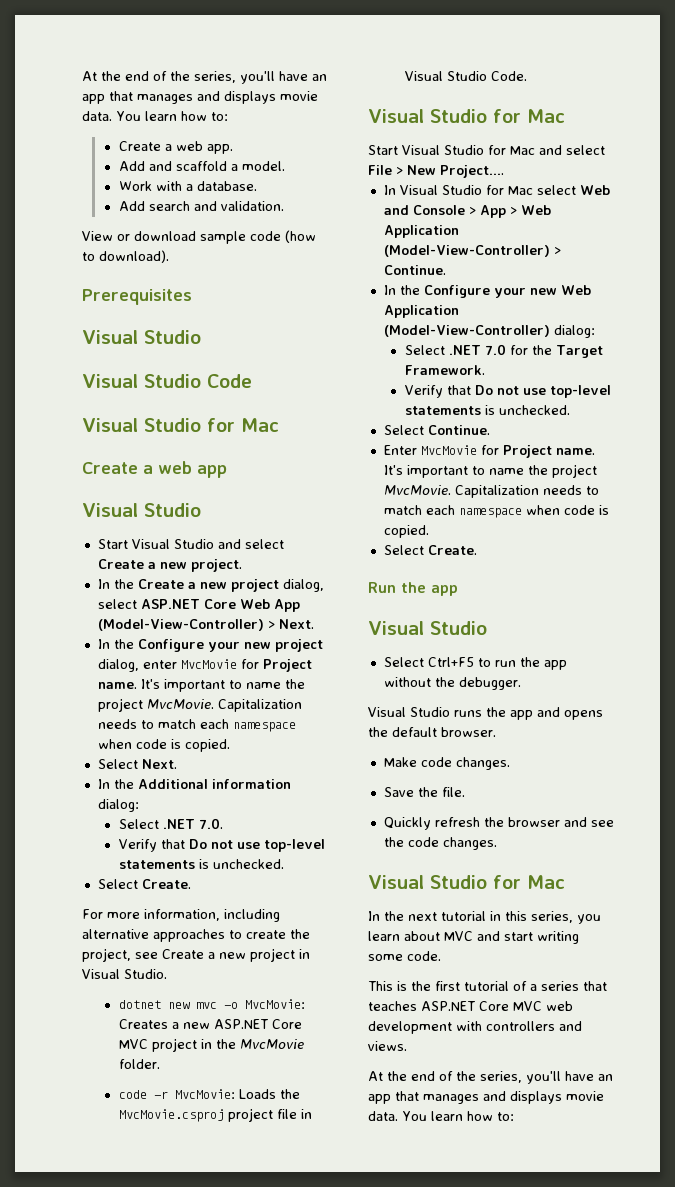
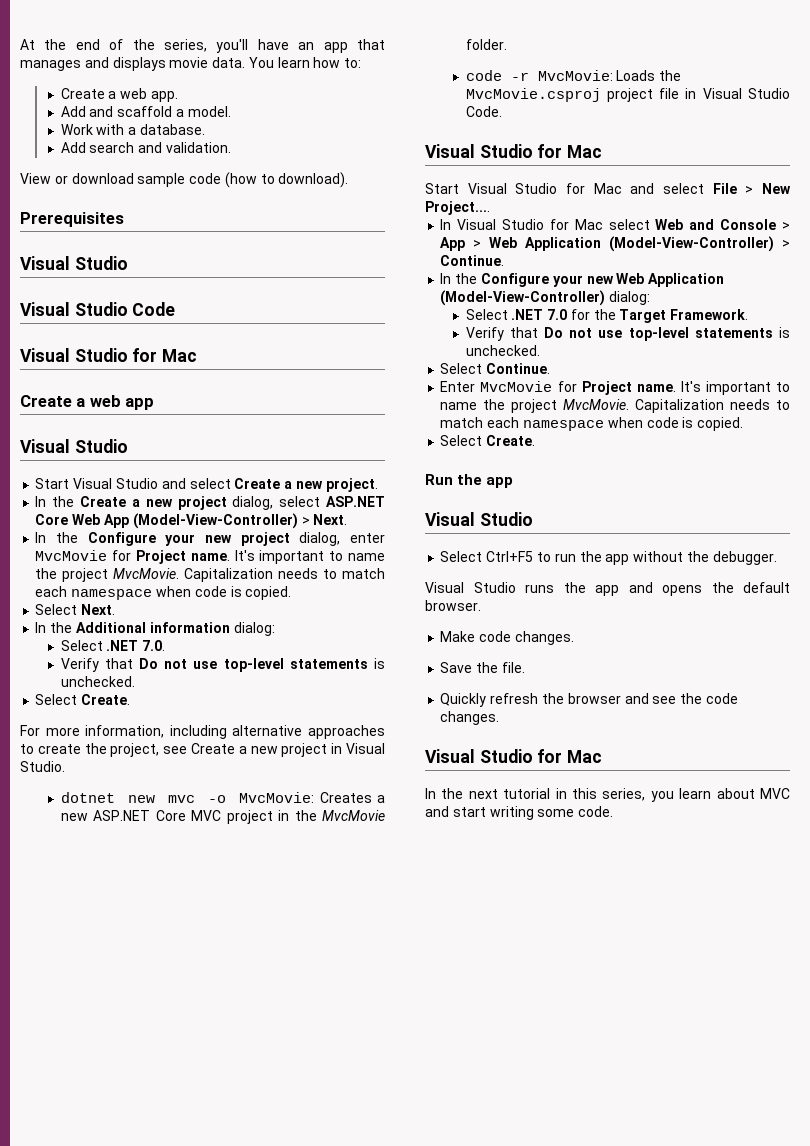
- This is the first tutorial of a series that teaches ASP.NET Core MVC web development with controllers and views.
- At the end of the series, you'll have an app that manages and displays movie data. You learn how to:

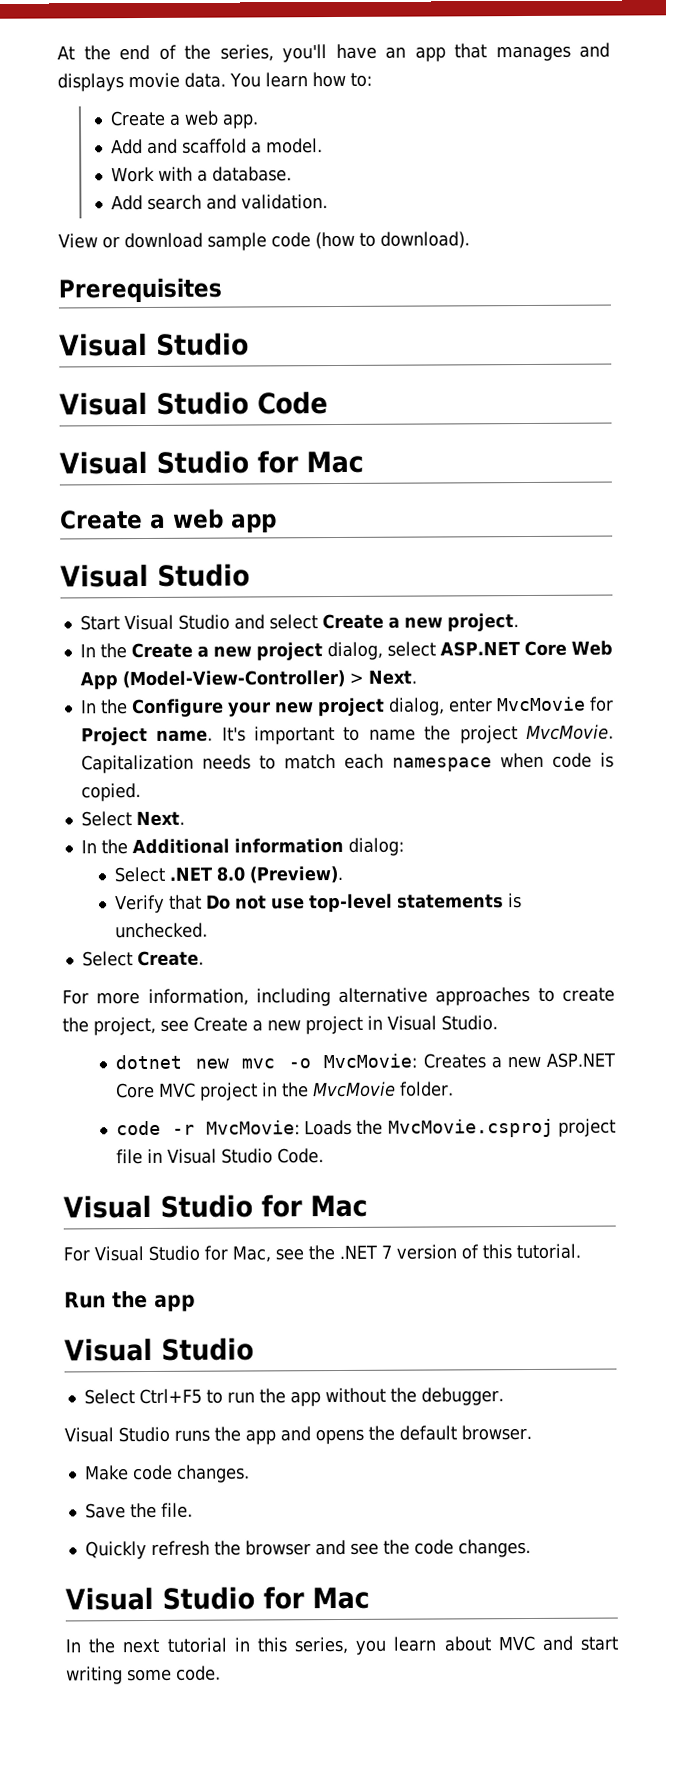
- Select .NET 7.0.
+ Select .NET 8.0 (Preview).
- Start Visual Studio for Mac and select File > New Project....
- In Visual Studio for Mac select Web and Console > App > Web Application (Model-View-Controller) > Continue.
- In the Configure your new Web Application (Model-View-Controller) dialog:
- Select .NET 7.0 for the Target Framework.
- Verify that Do not use top-level statements is unchecked.
- Select Continue.
- Enter MvcMovie for Project name. It's important to name the project MvcMovie. Capitalization needs to match each namespace when code is copied.
- Select Create.
+ For Visual Studio for Mac, see the .NET 7 version of this tutorial.

